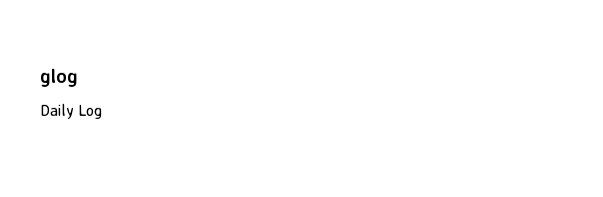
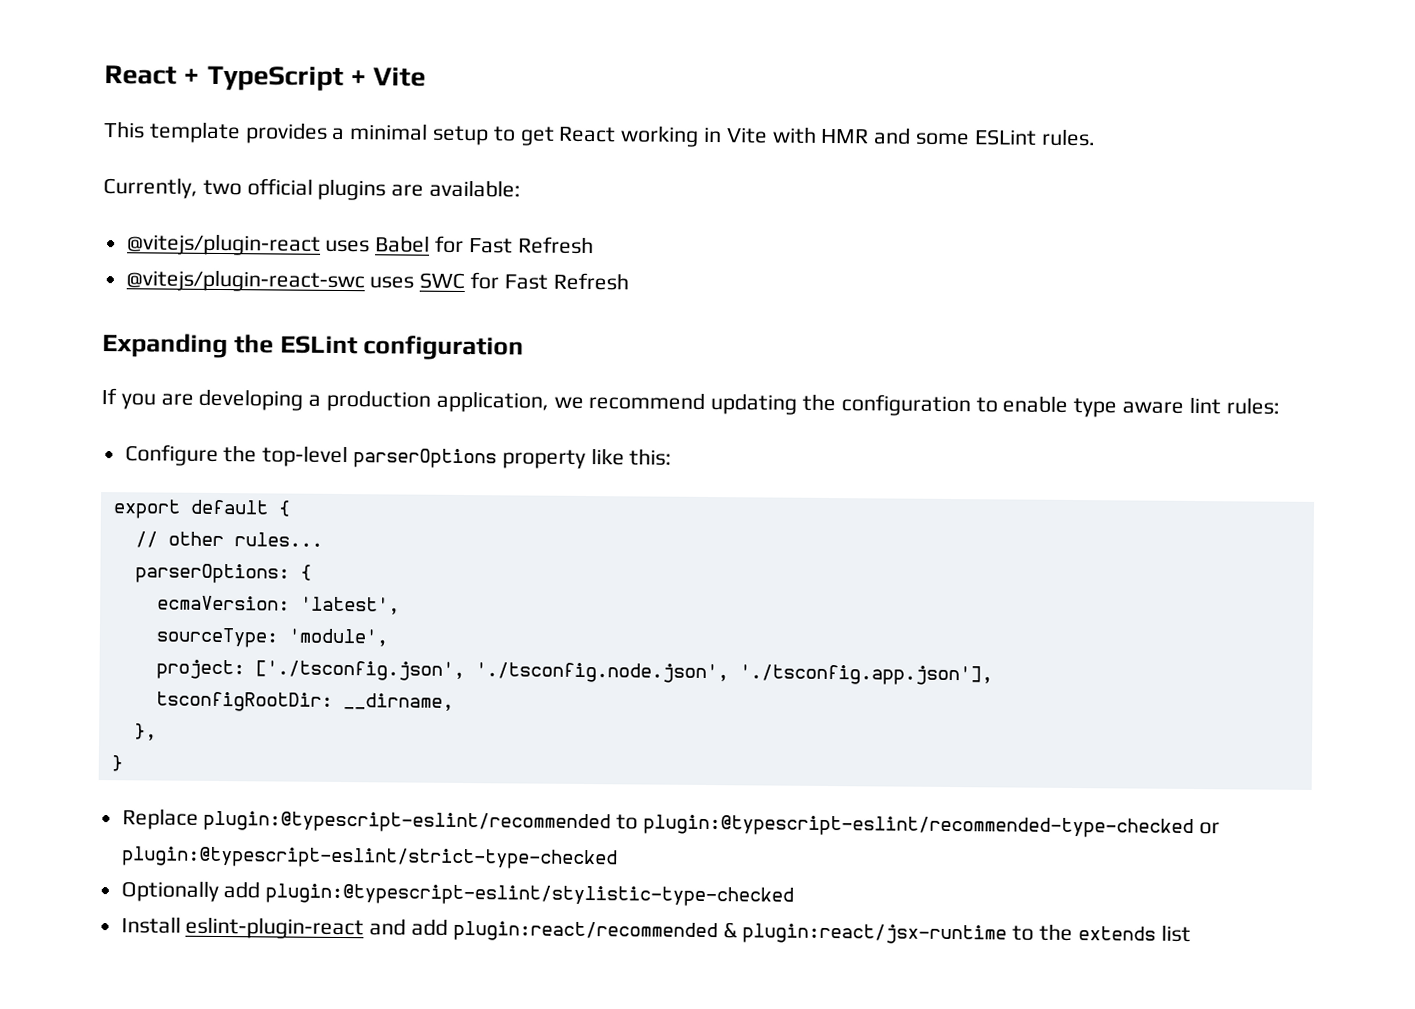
- glog
- Daily Log
+ React + TypeScript + Vite
+ This template provides a minimal setup to get React working in Vite with HMR and some ESLint rules.
+ Currently, two official plugins are available:
+ @vitejs/plugin-react uses Babel for Fast Refresh
+ @vitejs/plugin-react-swc uses SWC for Fast Refresh
+ Expanding the ESLint configuration
+ If you are developing a production application, we recommend updating the configuration to enable type aware lint rules:
+ Configure the top-level parserOptions property like this:
+ export default {
+ // other rules...
+ parserOptions: {
+ ecmaVersion: 'latest',
+ sourceType: 'module',
+ project: ['./tsconfig.json', './tsconfig.node.json', './tsconfig.app.json'],
+ tsconfigRootDir: __dirname,
+ },
+ }
+ Replace plugin:@typescript-eslint/recommended to plugin:@typescript-eslint/recommended-type-checked or plugin:@typescript-eslint/strict-type-checked
+ Optionally add plugin:@typescript-eslint/stylistic-type-checked
+ Install eslint-plugin-react and add plugin:react/recommended & plugin:react/jsx-runtime to the extends list

